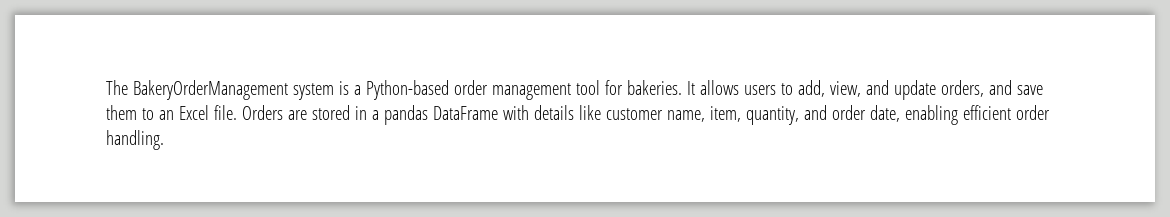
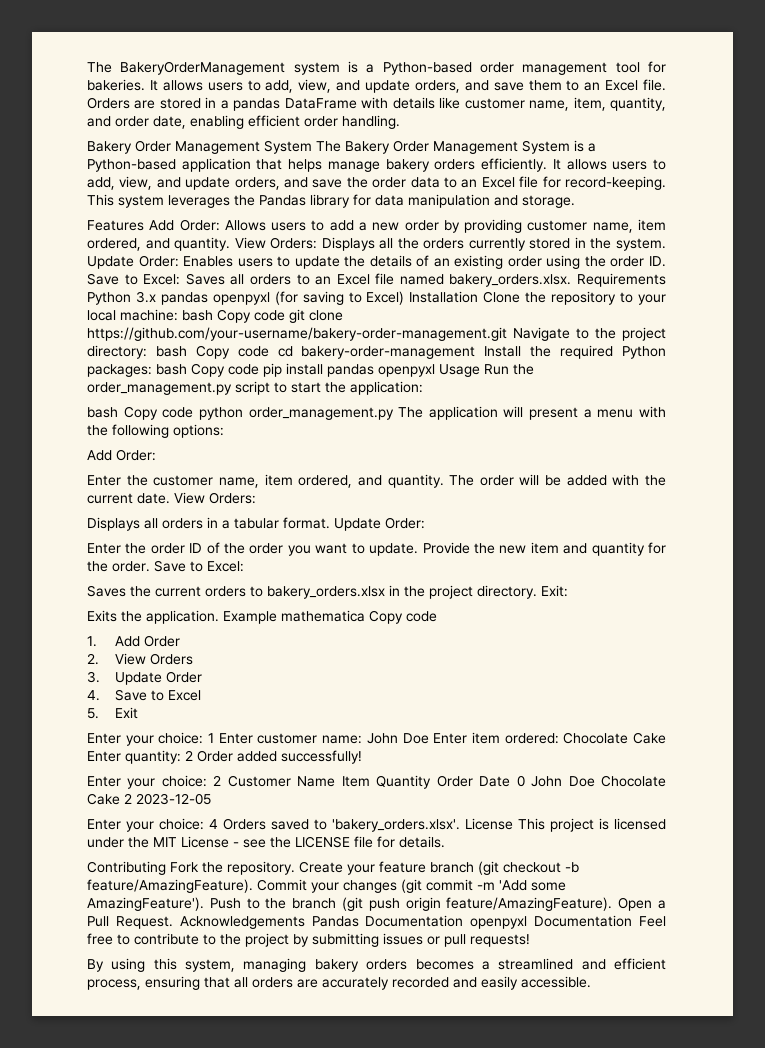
+ Bakery Order Management System The Bakery Order Management System is a Python-based application that helps manage bakery orders efficiently. It allows users to add, view, and update orders, and save the order data to an Excel file for record-keeping. This system leverages the Pandas library for data manipulation and storage.
+ Features Add Order: Allows users to add a new order by providing customer name, item ordered, and quantity. View Orders: Displays all the orders currently stored in the system. Update Order: Enables users to update the details of an existing order using the order ID. Save to Excel: Saves all orders to an Excel file named bakery_orders.xlsx. Requirements Python 3.x pandas openpyxl (for saving to Excel) Installation Clone the repository to your local machine: bash Copy code git clone https://github.com/your-username/bakery-order-management.git Navigate to the project directory: bash Copy code cd bakery-order-management Install the required Python packages: bash Copy code pip install pandas openpyxl Usage Run the order_management.py script to start the application:
+ bash Copy code python order_management.py The application will present a menu with the following options:
+ Add Order:
+ Enter the customer name, item ordered, and quantity. The order will be added with the current date. View Orders:
+ Displays all orders in a tabular format. Update Order:
+ Enter the order ID of the order you want to update. Provide the new item and quantity for the order. Save to Excel:
+ Saves the current orders to bakery_orders.xlsx in the project directory. Exit:
+ Exits the application. Example mathematica Copy code
+ 1. Add Order
+ 2. View Orders
+ 3. Update Order
+ 4. Save to Excel
+ 5. Exit
+ Enter your choice: 1 Enter customer name: John Doe Enter item ordered: Chocolate Cake Enter quantity: 2 Order added successfully!
+ Enter your choice: 2 Customer Name Item Quantity Order Date 0 John Doe Chocolate Cake 2 2023-12-05
+ Enter your choice: 4 Orders saved to 'bakery_orders.xlsx'. License This project is licensed under the MIT License - see the LICENSE file for details.
+ Contributing Fork the repository. Create your feature branch (git checkout -b feature/AmazingFeature). Commit your changes (git commit -m 'Add some AmazingFeature'). Push to the branch (git push origin feature/AmazingFeature). Open a Pull Request. Acknowledgements Pandas Documentation openpyxl Documentation Feel free to contribute to the project by submitting issues or pull requests!
+ By using this system, managing bakery orders becomes a streamlined and efficient process, ensuring that all orders are accurately recorded and easily accessible.

